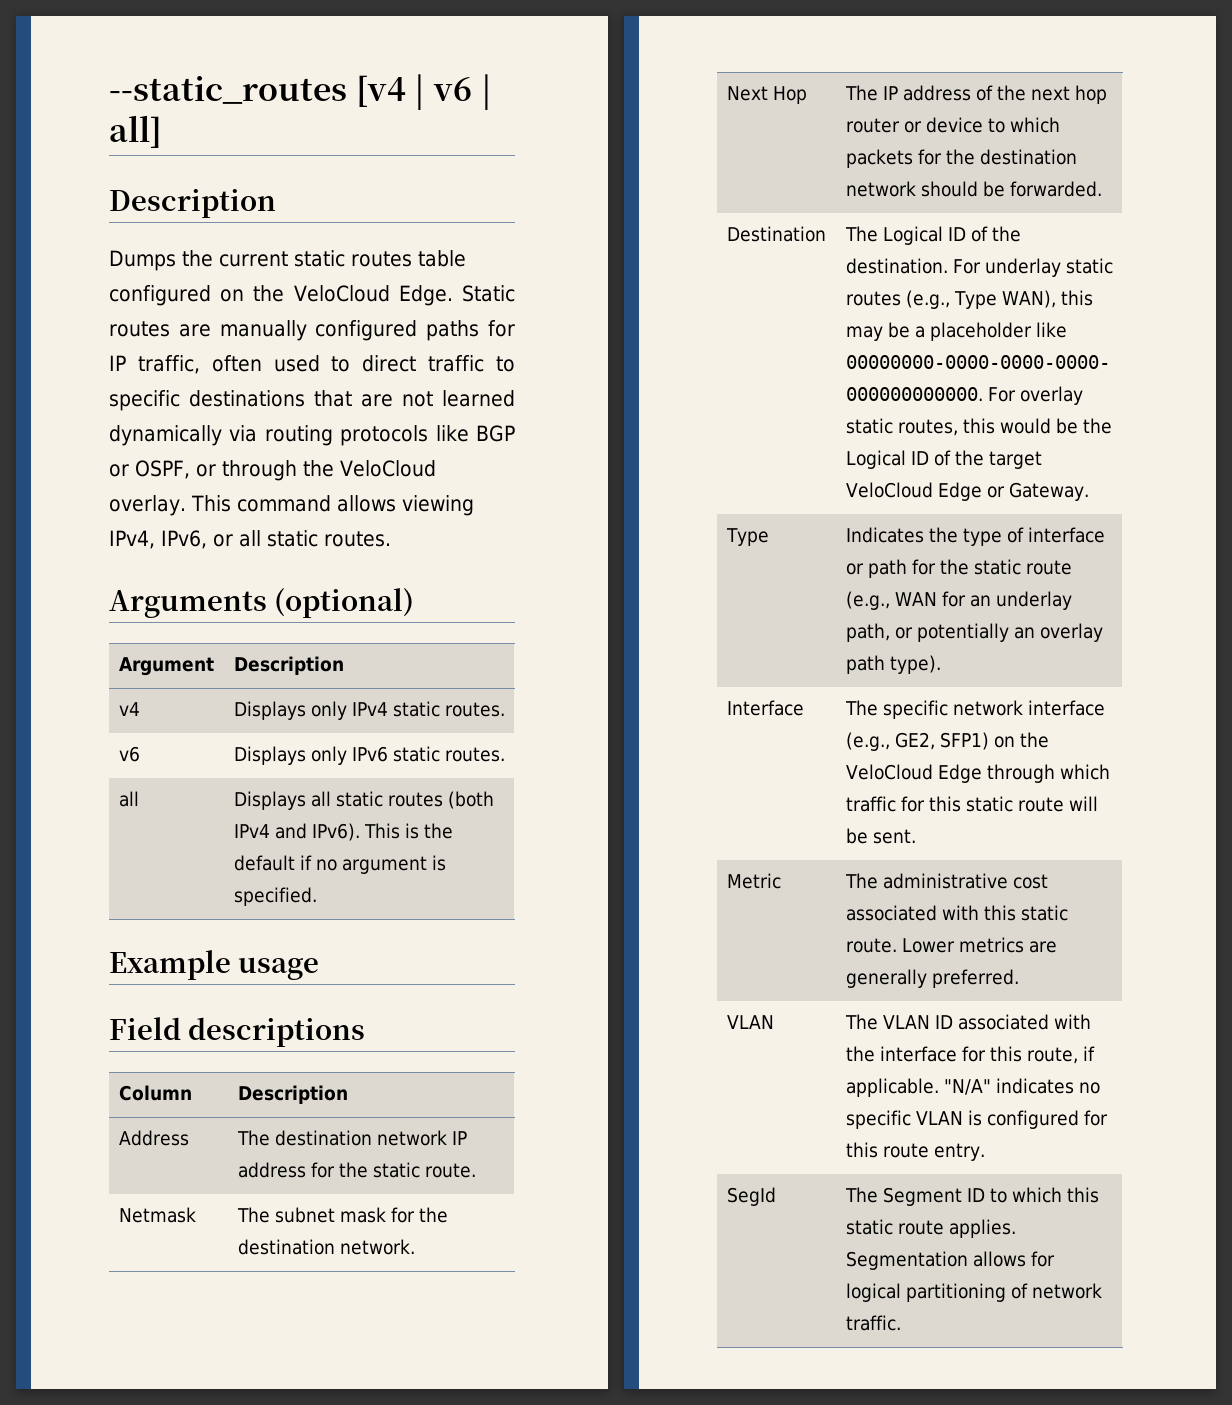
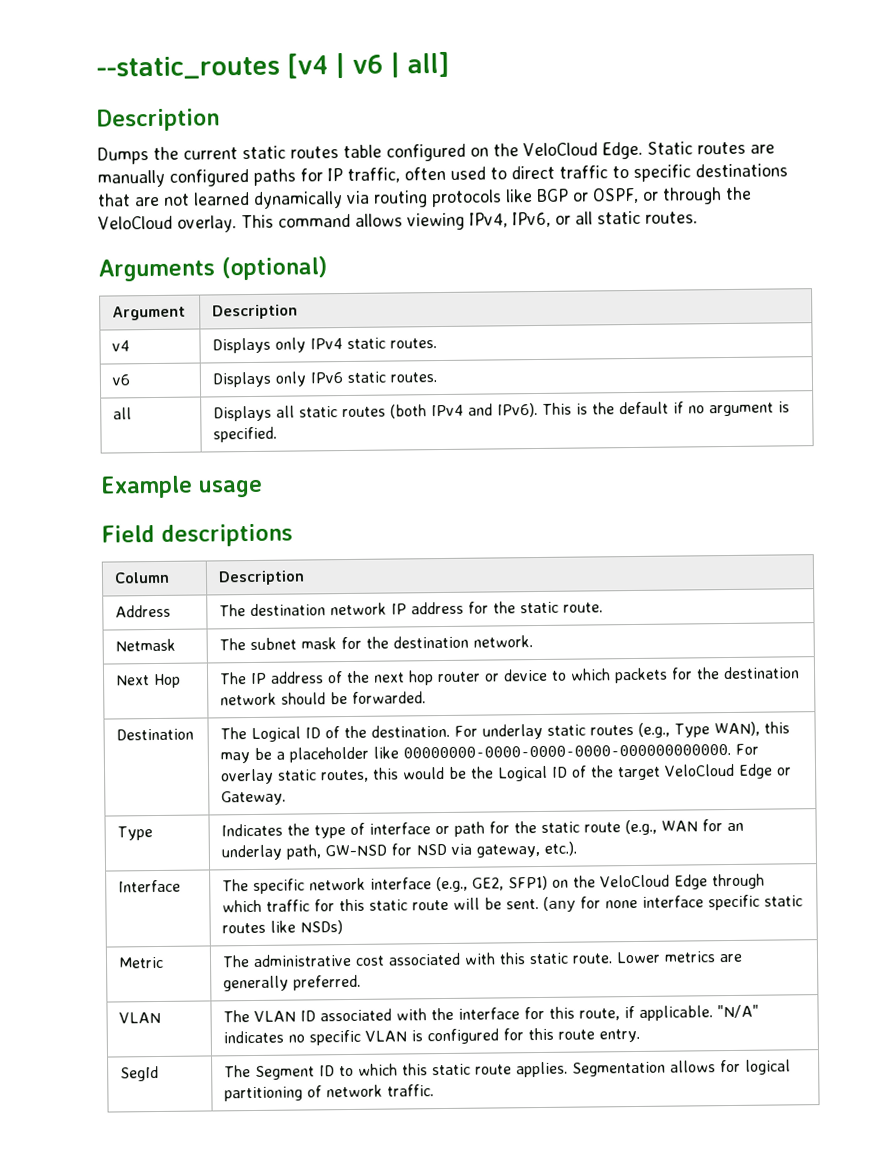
- Type | Indicates the type of interface or path for the static route (e.g., WAN for an underlay path, or potentially an overlay path type).
+ Type | Indicates the type of interface or path for the static route (e.g., WAN for an underlay path, GW-NSD for NSD via gateway, etc.).
- Interface | The specific network interface (e.g., GE2, SFP1) on the VeloCloud Edge through which traffic for this static route will be sent.
+ Interface | The specific network interface (e.g., GE2, SFP1) on the VeloCloud Edge through which traffic for this static route will be sent. (any for none interface specific static routes like NSDs)

